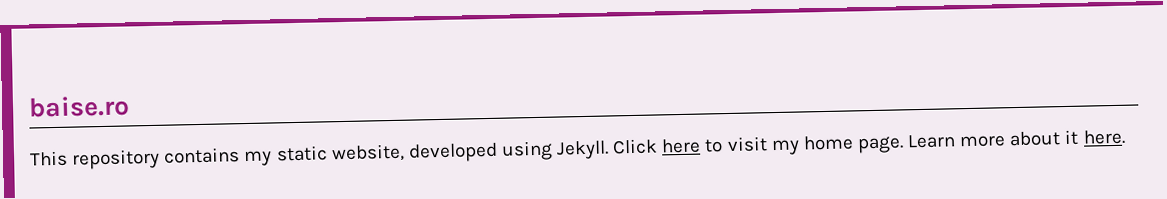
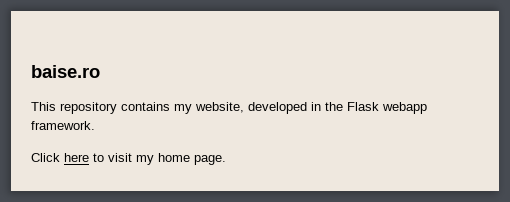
- This repository contains my static website, developed using Jekyll. Click here to visit my home page. Learn more about it here.
+ This repository contains my website, developed in the Flask webapp framework.
+ Click here to visit my home page.

